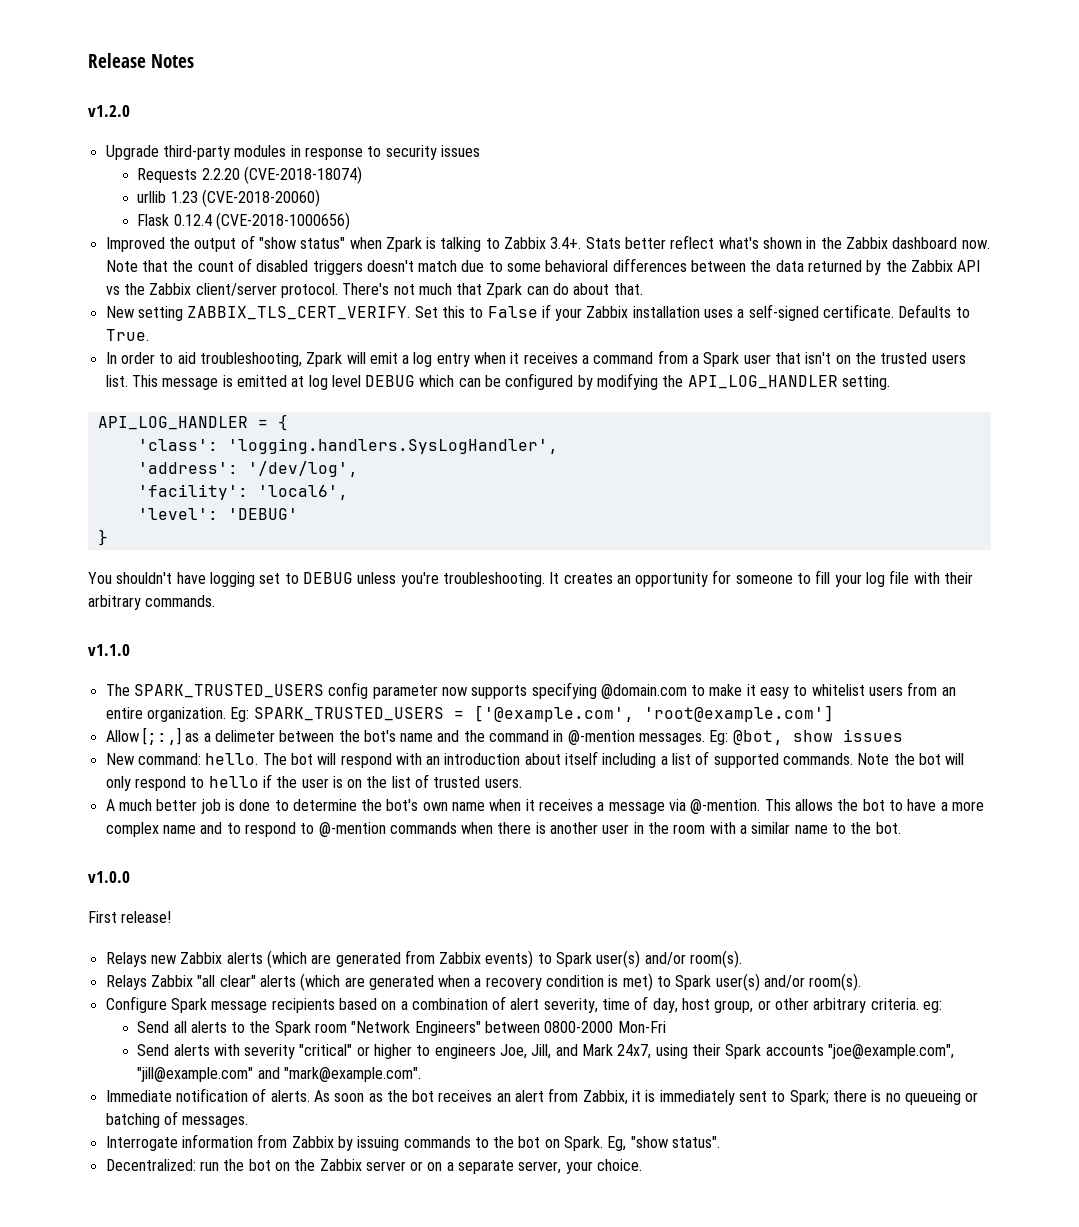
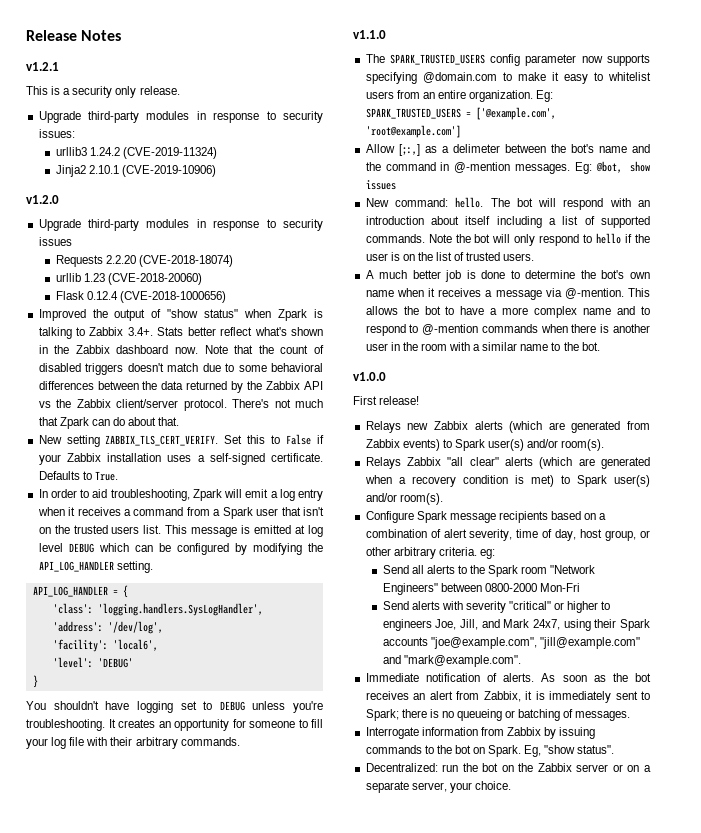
+ v1.2.1
+ This is a security only release.
+ Upgrade third-party modules in response to security issues:
+ urllib3 1.24.2 (CVE-2019-11324)
+ Jinja2 2.10.1 (CVE-2019-10906)

